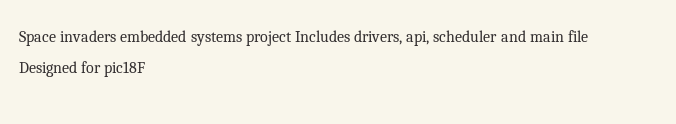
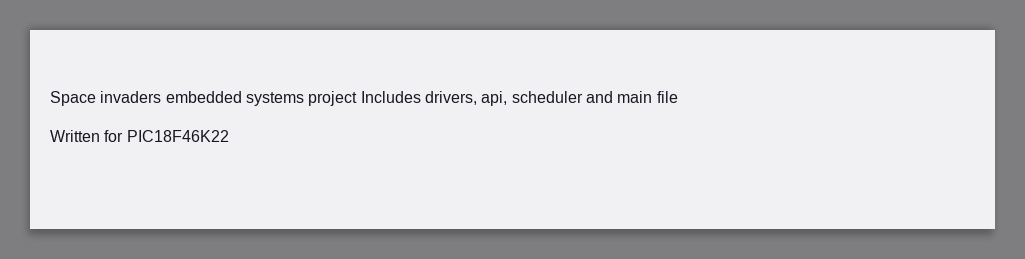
- Designed for pic18F
+ Written for PIC18F46K22

